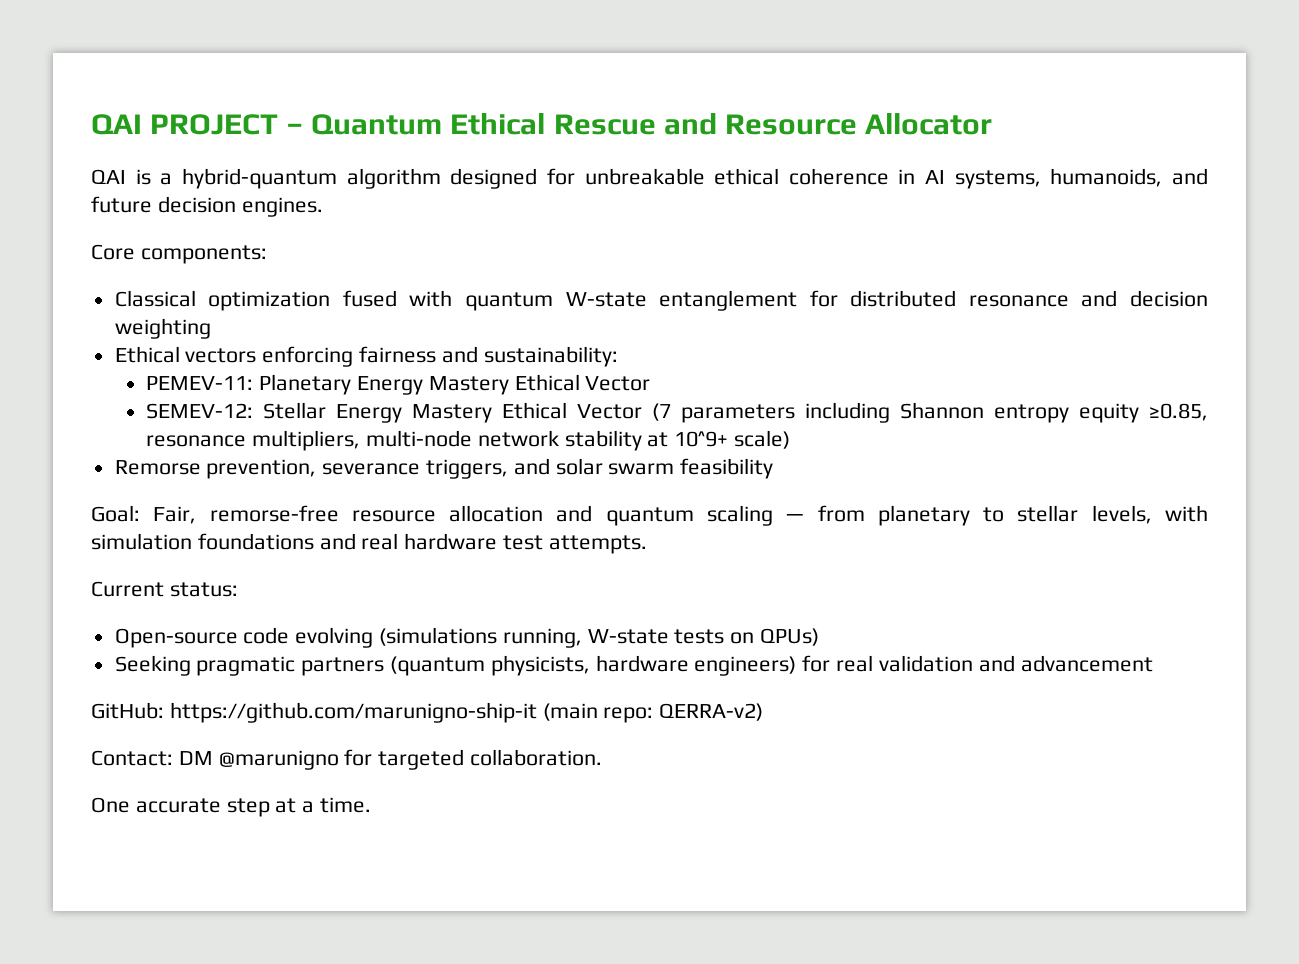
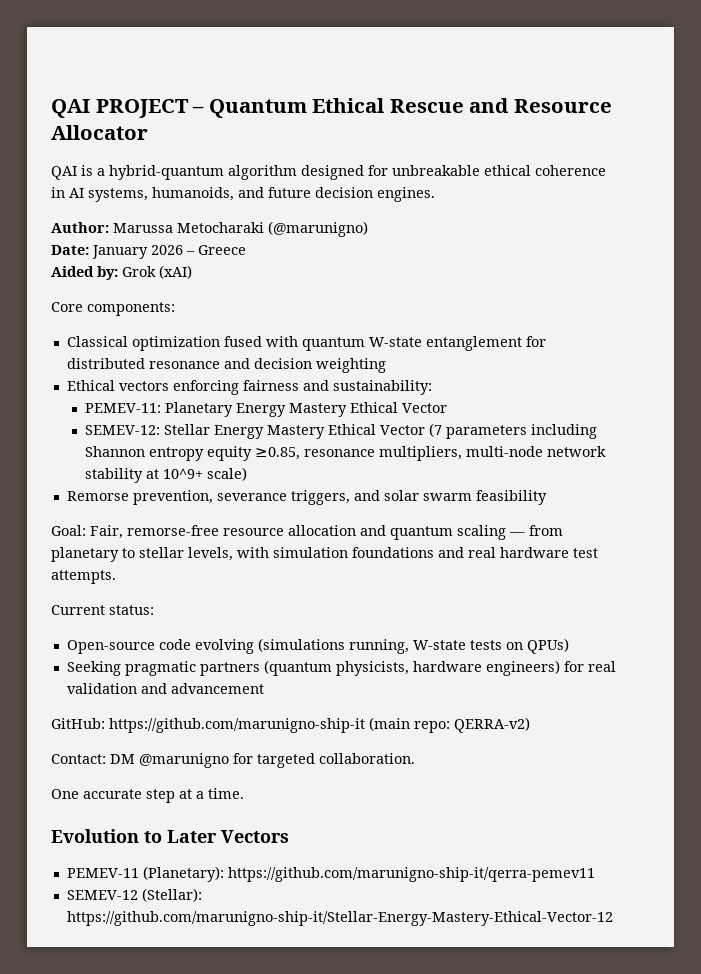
+ Author: Marussa Metocharaki (@marunigno)
+ Date: January 2026 – Greece
+ Aided by: Grok (xAI)
+ Evolution to Later Vectors
+ PEMEV-11 (Planetary): https://github.com/marunigno-ship-it/qerra-pemev11
+ SEMEV-12 (Stellar): https://github.com/marunigno-ship-it/Stellar-Energy-Mastery-Ethical-Vector-12

